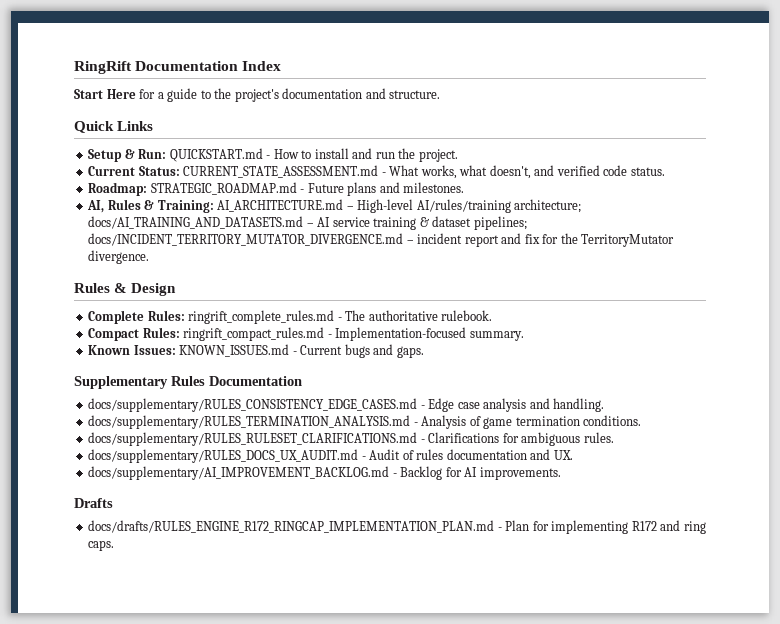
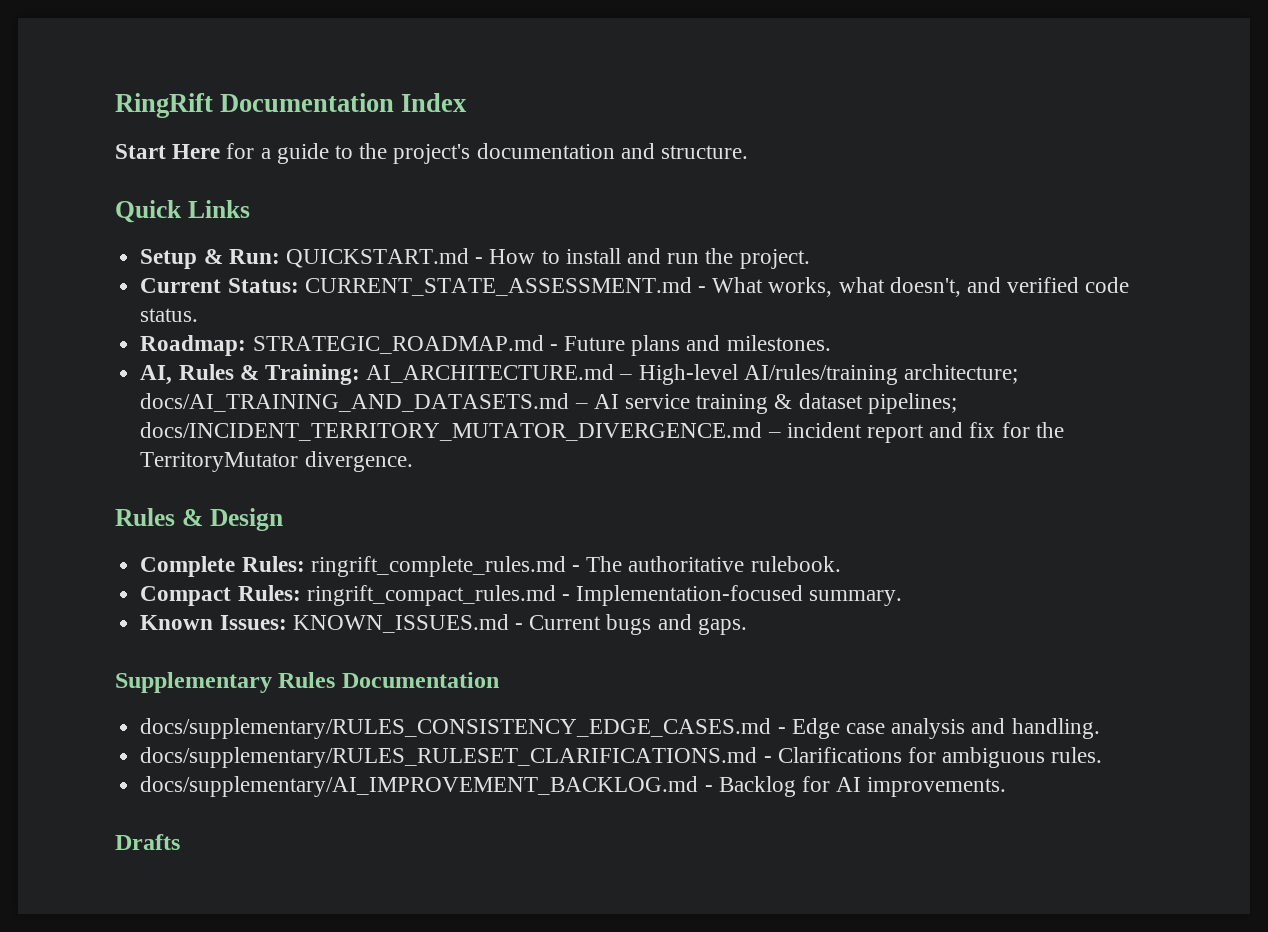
- docs/supplementary/RULES_TERMINATION_ANALYSIS.md - Analysis of game termination conditions.
- docs/supplementary/RULES_DOCS_UX_AUDIT.md - Audit of rules documentation and UX.
- docs/drafts/RULES_ENGINE_R172_RINGCAP_IMPLEMENTATION_PLAN.md - Plan for implementing R172 and ring caps.

